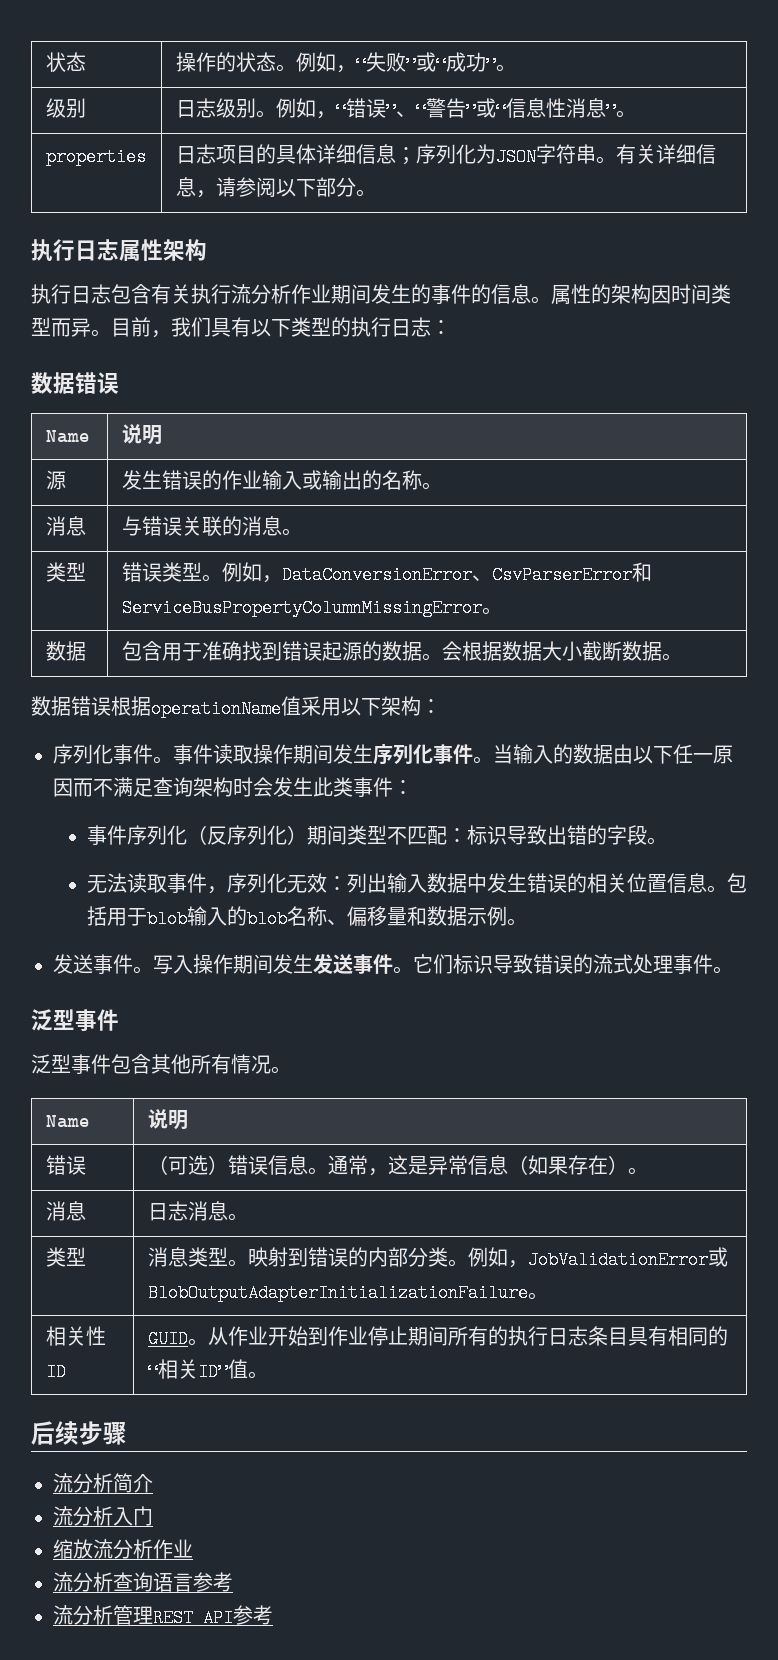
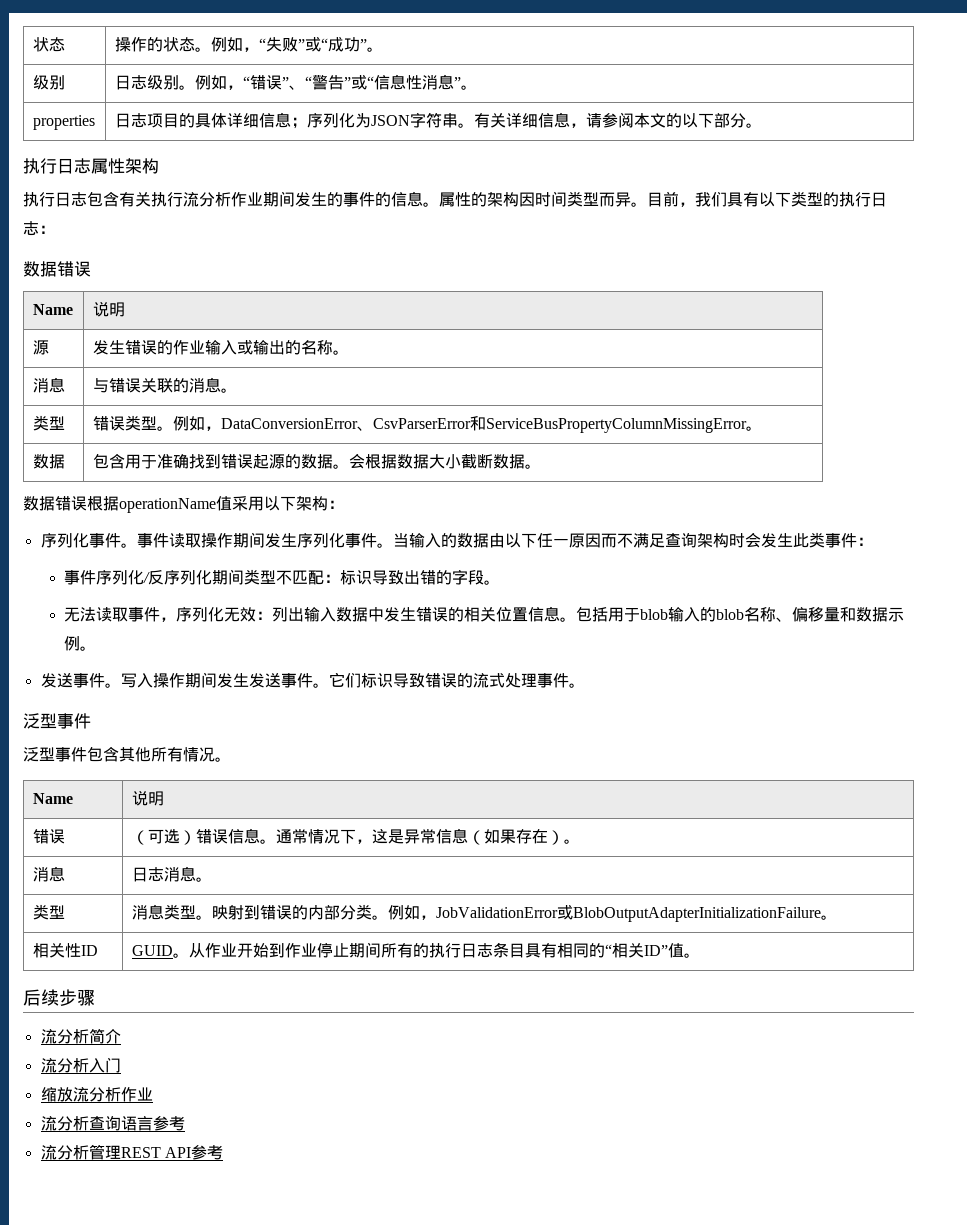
- properties | 日志项目的具体详细信息；序列化为JSON字符串。有关详细信息，请参阅以下部分。
+ properties | 日志项目的具体详细信息；序列化为JSON字符串。有关详细信息，请参阅本文的以下部分。
- 事件序列化（反序列化）期间类型不匹配：标识导致出错的字段。
+ 事件序列化/反序列化期间类型不匹配：标识导致出错的字段。
- 错误 | （可选）错误信息。通常，这是异常信息（如果存在）。
+ 错误 | （可选）错误信息。通常情况下，这是异常信息（如果存在）。

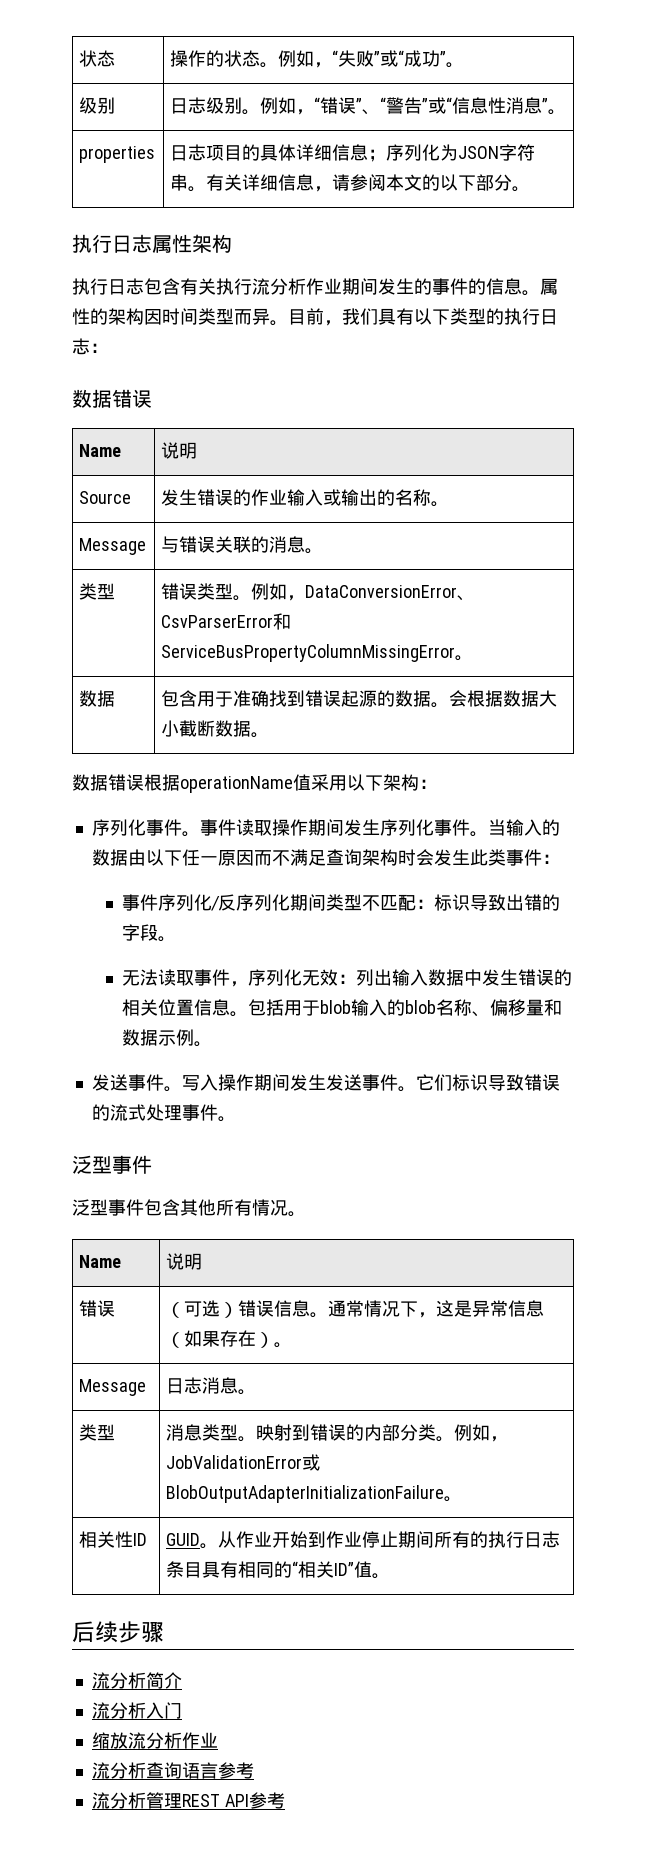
- 源 | 发生错误的作业输入或输出的名称。
+ Source | 发生错误的作业输入或输出的名称。
- 消息 | 与错误关联的消息。
+ Message | 与错误关联的消息。
- 消息 | 日志消息。
+ Message | 日志消息。

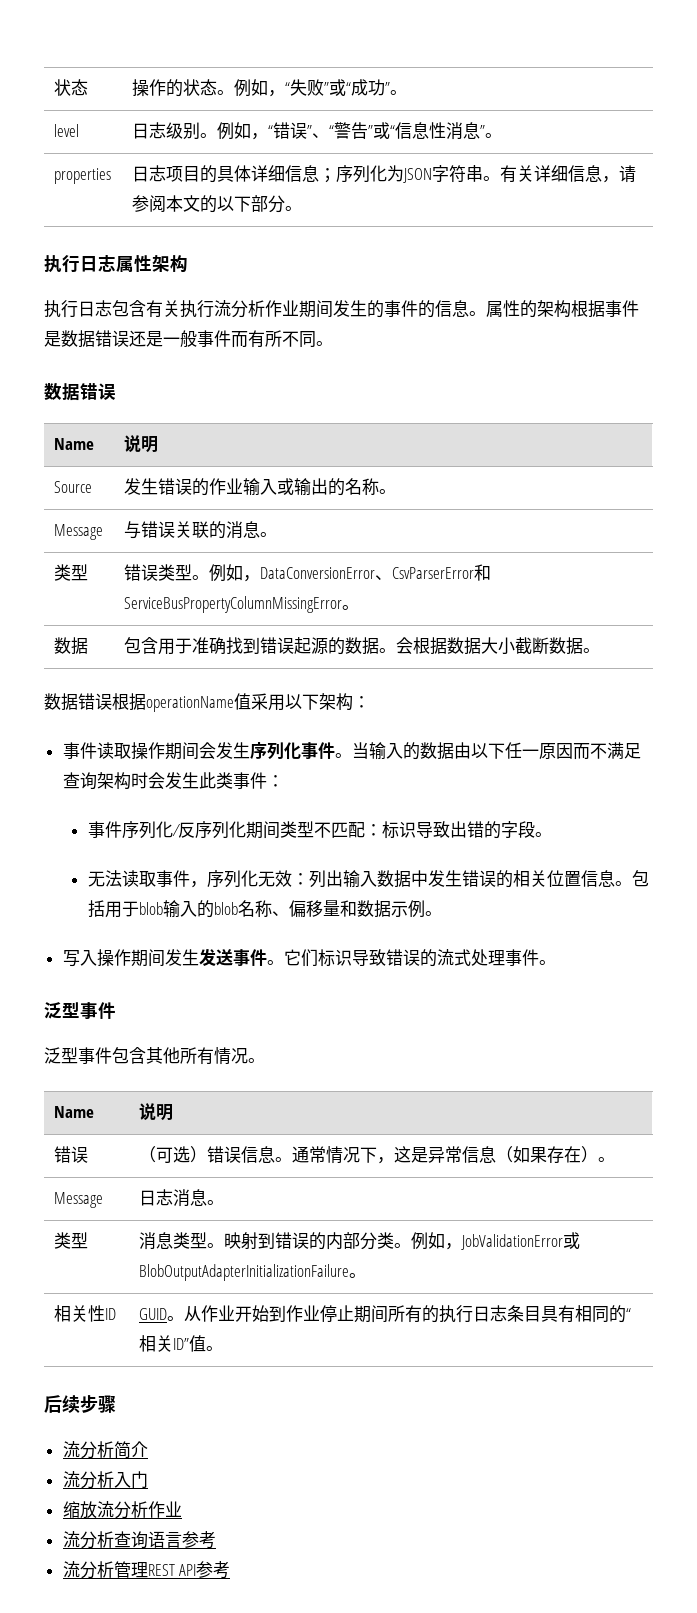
- 级别 | 日志级别。例如，“错误”、“警告”或“信息性消息”。
+ level | 日志级别。例如，“错误”、“警告”或“信息性消息”。
- 属性的架构因时间类型而异。目前，我们具有以下类型的执行日志：
+ 属性的架构根据事件是数据错误还是一般事件而有所不同。
  数据错误根据operationName值采用以下架构：
- 序列化事件。事件读取操作期间发生序列化事件。
+ 事件读取操作期间会发生序列化事件。
  包括用于blob输入的blob名称、偏移量和数据示例。
- 发送事件。写入操作期间发生发送事件。
+ 写入操作期间发生发送事件。

